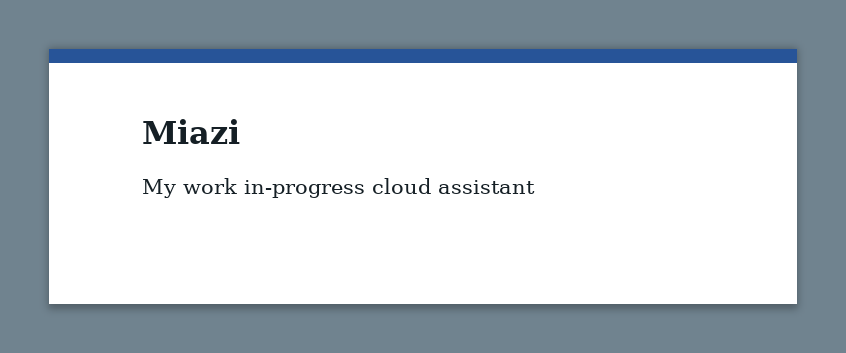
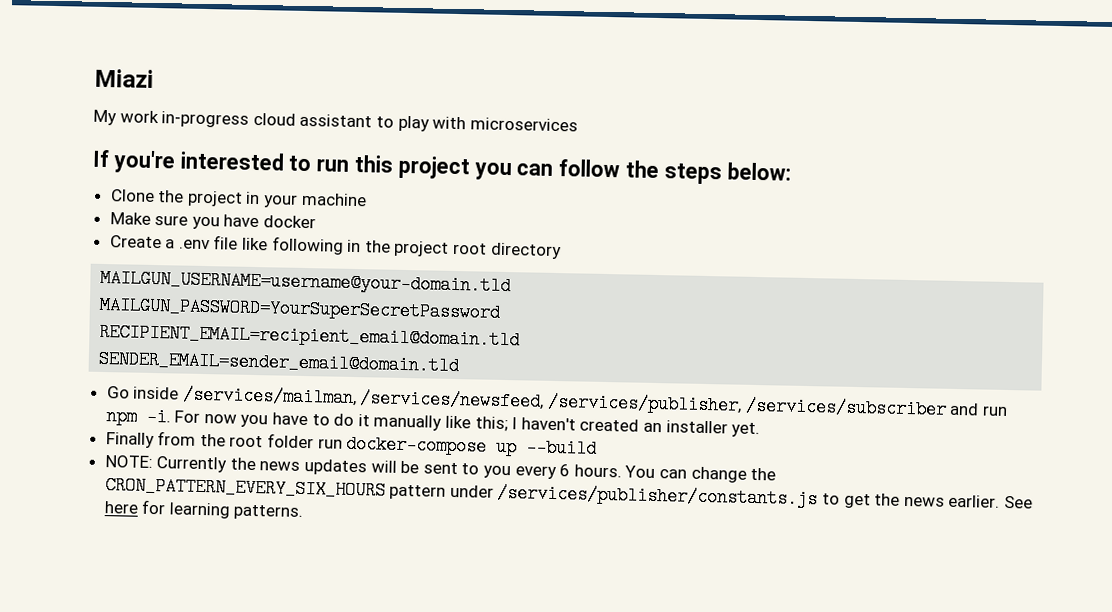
- My work in-progress cloud assistant
+ My work in-progress cloud assistant to play with microservices
+ If you're interested to run this project you can follow the steps below:
+ Clone the project in your machine
+ Make sure you have docker
+ Create a .env file like following in the project root directory
+ MAILGUN_USERNAME=username@your-domain.tld
+ MAILGUN_PASSWORD=YourSuperSecretPassword
+ RECIPIENT_EMAIL=recipient_email@domain.tld
+ SENDER_EMAIL=sender_email@domain.tld
+ Go inside /services/mailman, /services/newsfeed, /services/publisher, /services/subscriber and run npm -i. For now you have to do it manually like this; I haven't created an installer yet.
+ Finally from the root folder run docker-compose up --build
+ NOTE: Currently the news updates will be sent to you every 6 hours. You can change the CRON_PATTERN_EVERY_SIX_HOURS pattern under /services/publisher/constants.js to get the news earlier. See here for learning patterns.

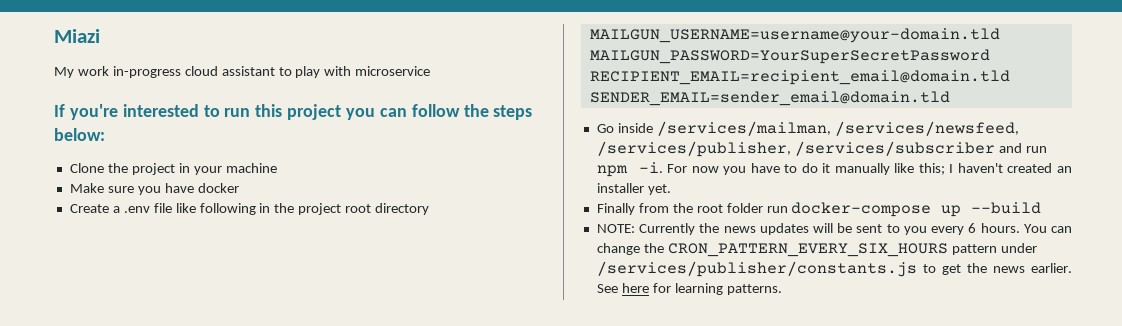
- My work in-progress cloud assistant to play with microservices
+ My work in-progress cloud assistant to play with microservice

